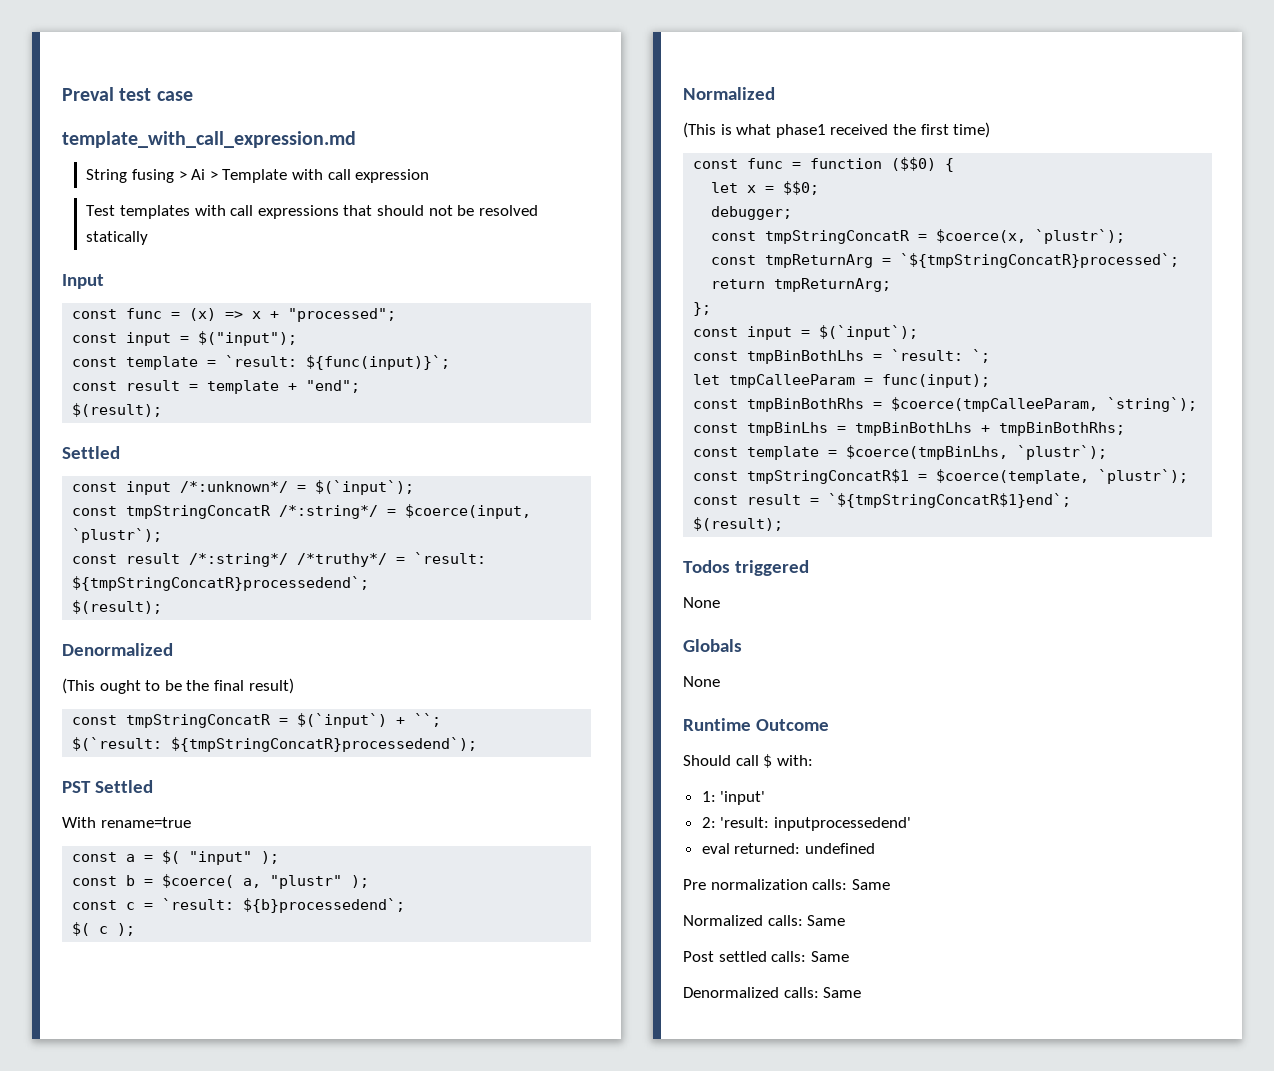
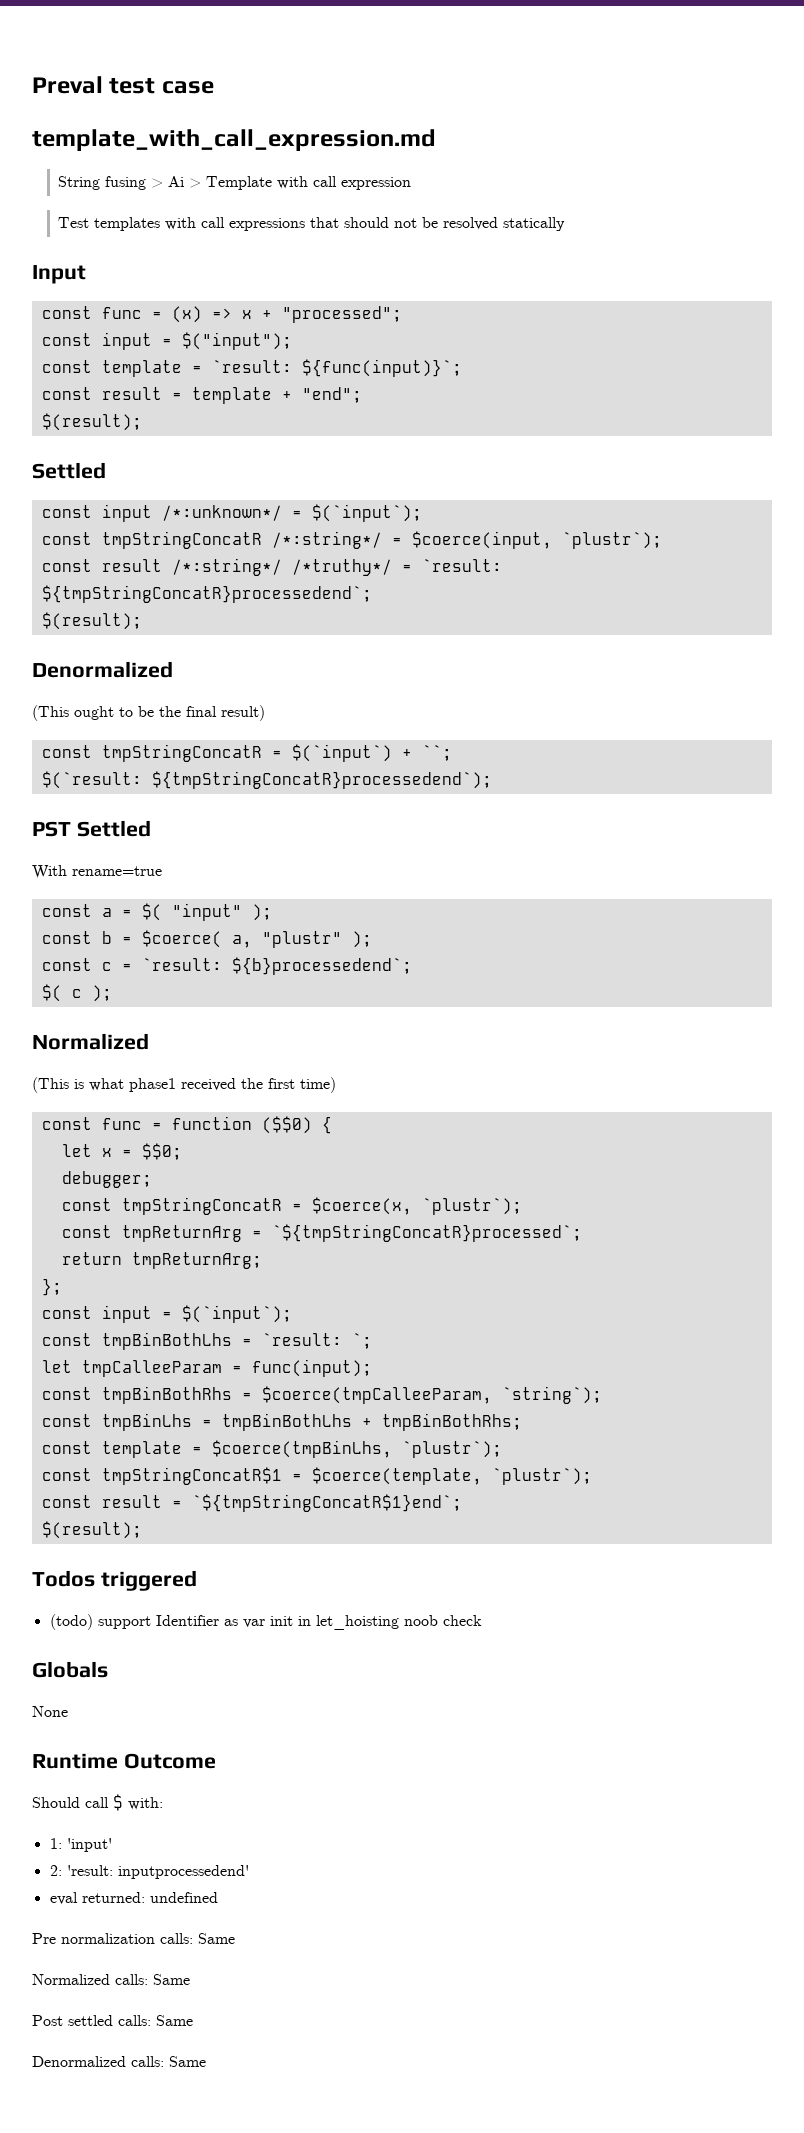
  Todos triggered
- None
+ (todo) support Identifier as var init in let_hoisting noob check

